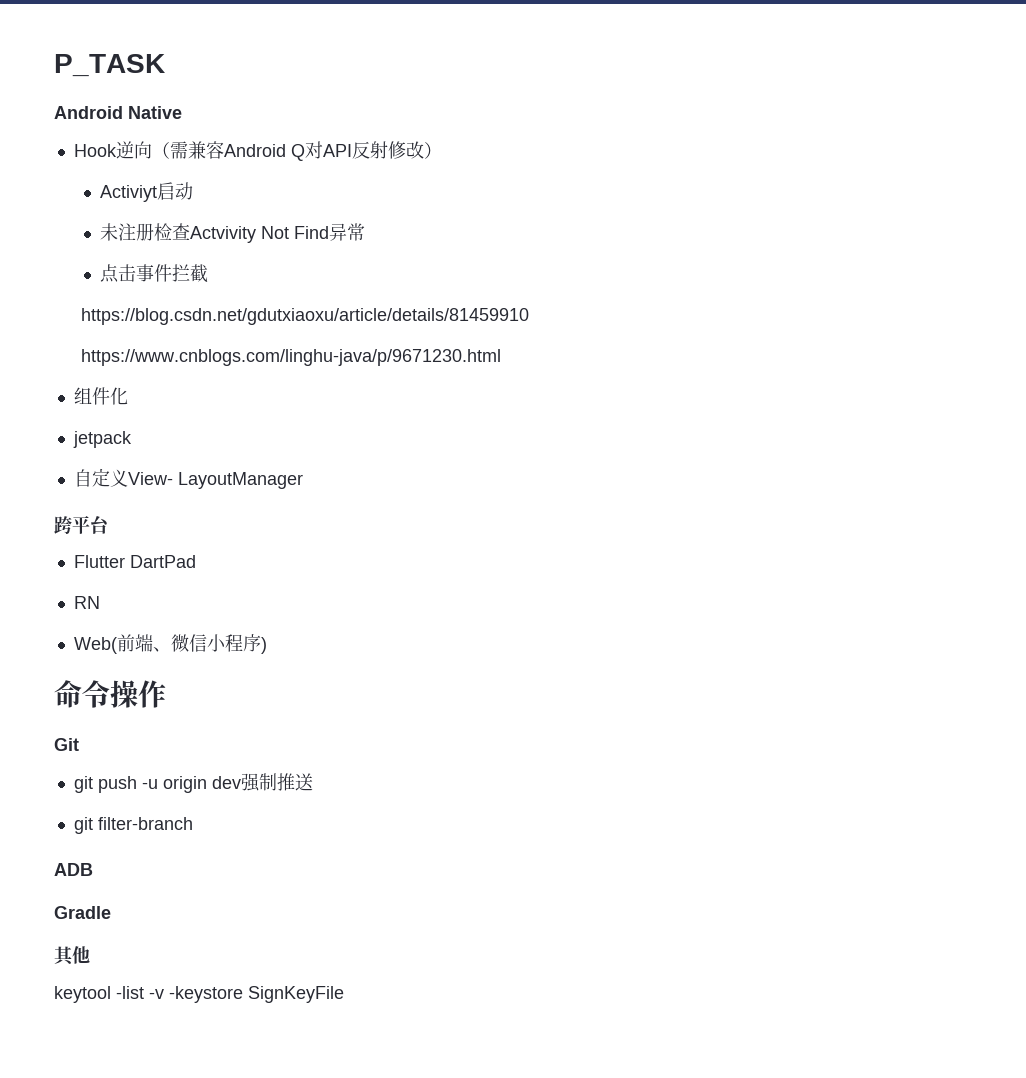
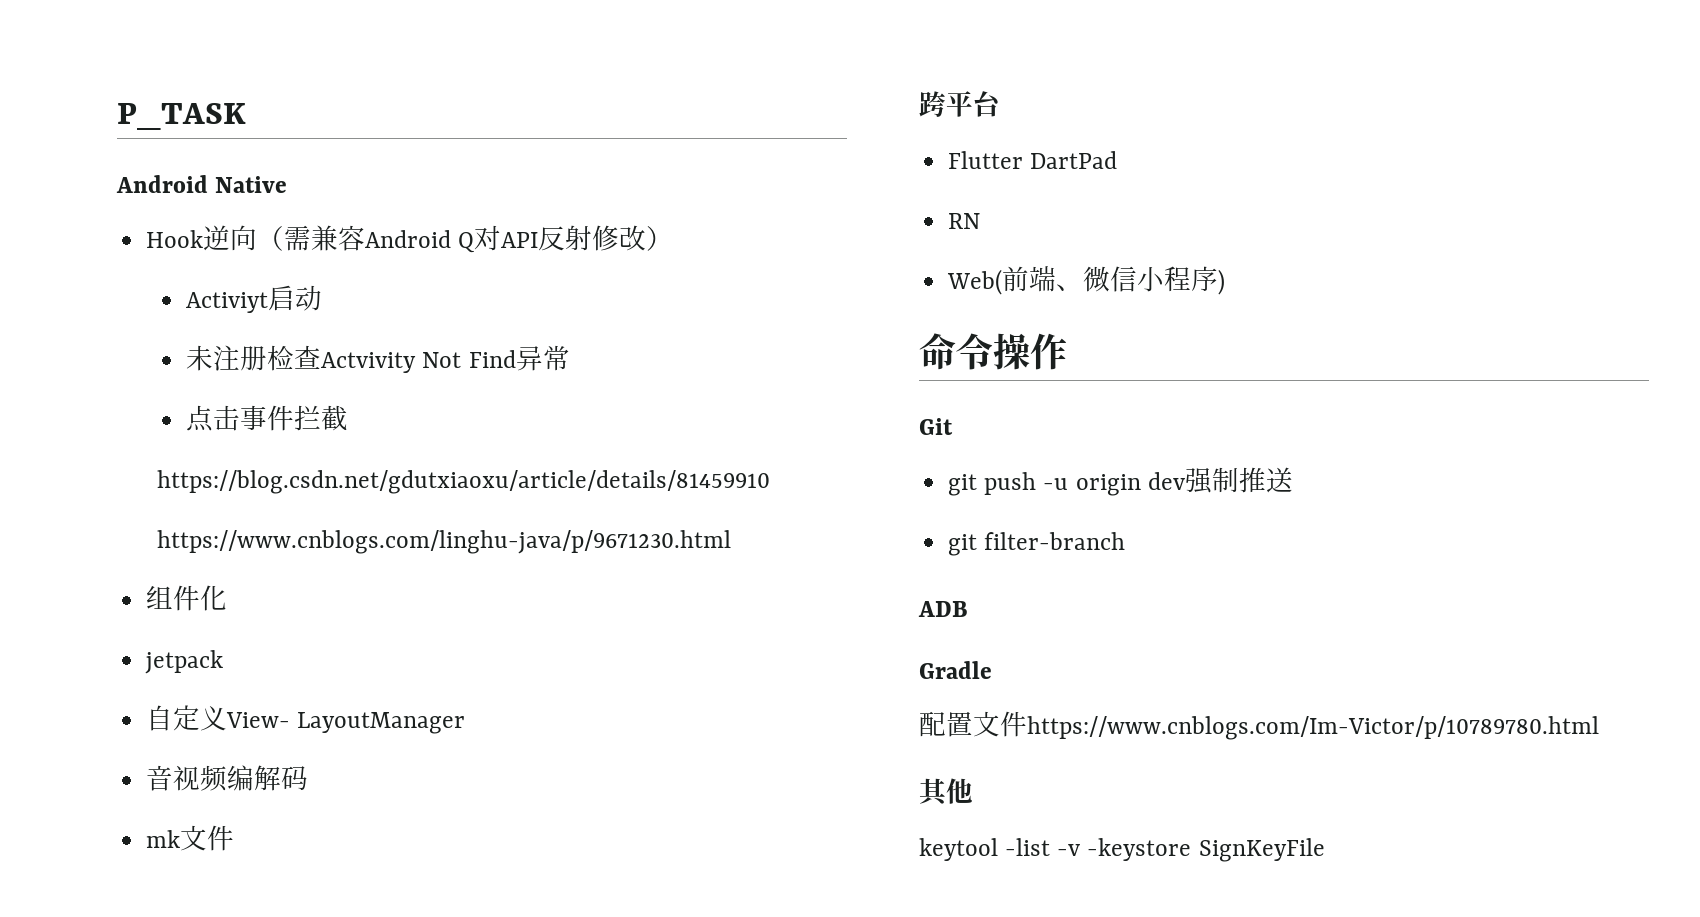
+ 音视频编解码
+ mk文件
+ 配置文件https://www.cnblogs.com/Im-Victor/p/10789780.html

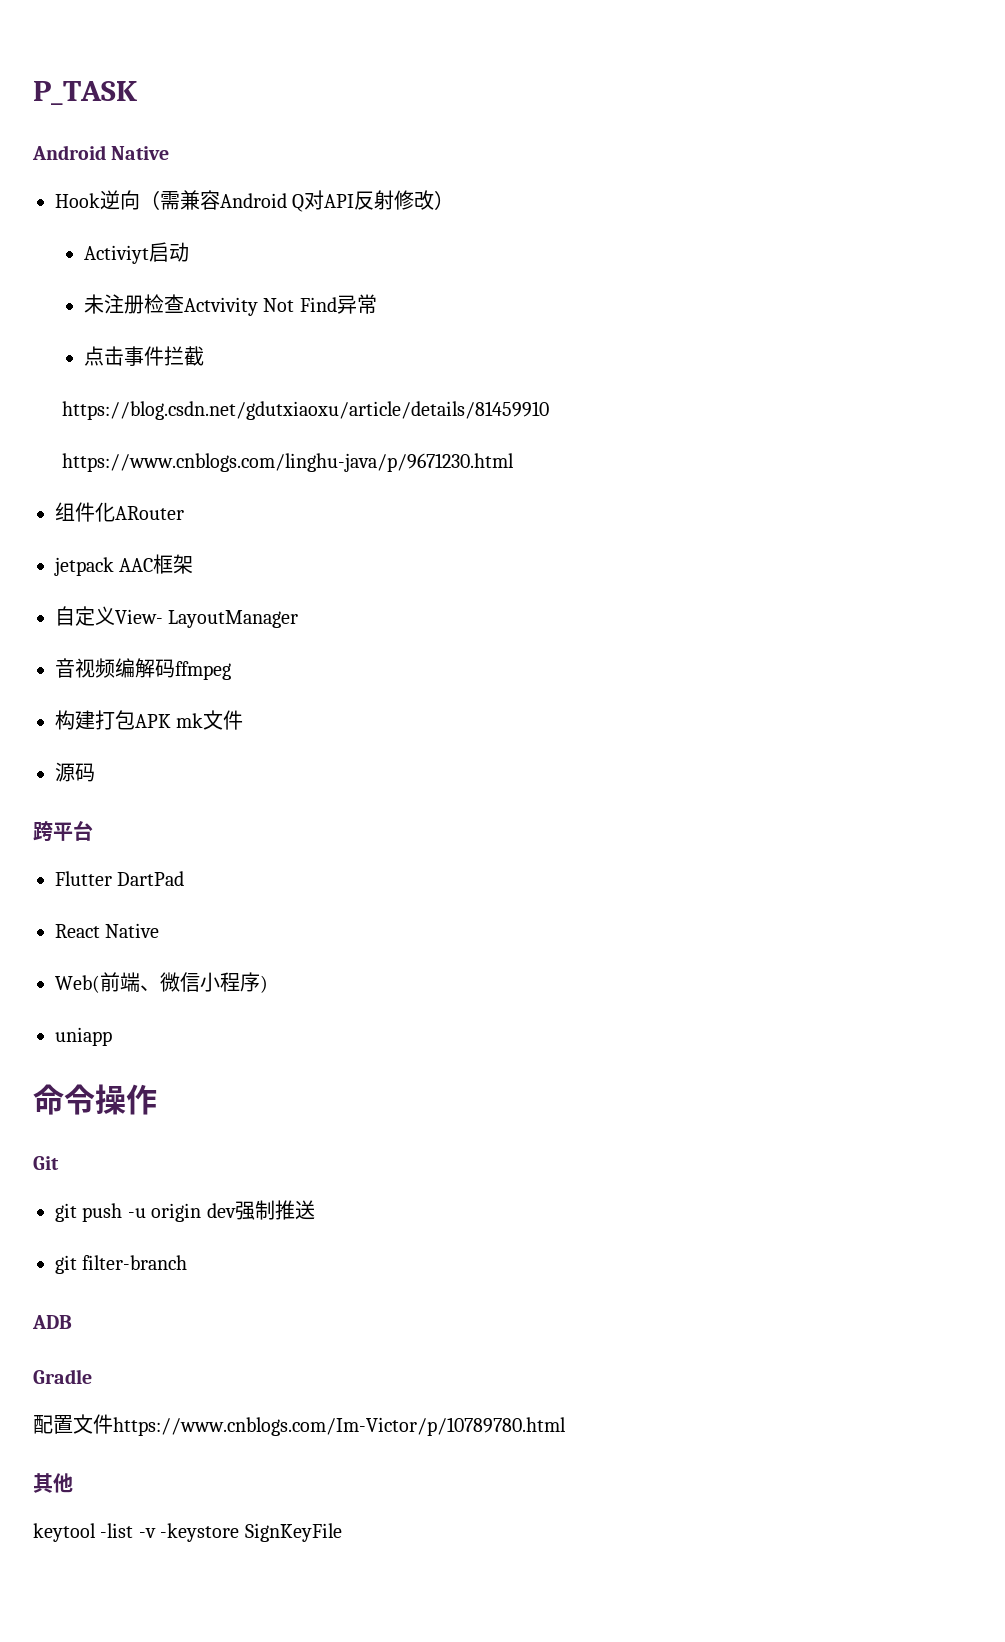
- 组件化
+ 组件化ARouter
- jetpack
+ jetpack AAC框架
- 音视频编解码
- mk文件
+ 音视频编解码ffmpeg
+ 构建打包APK mk文件
+ 源码
- RN
+ React Native
+ uniapp

